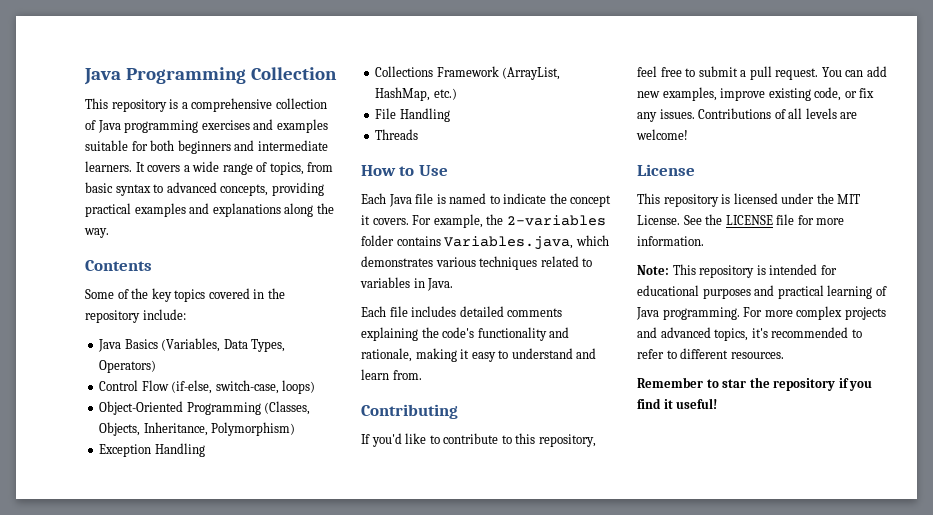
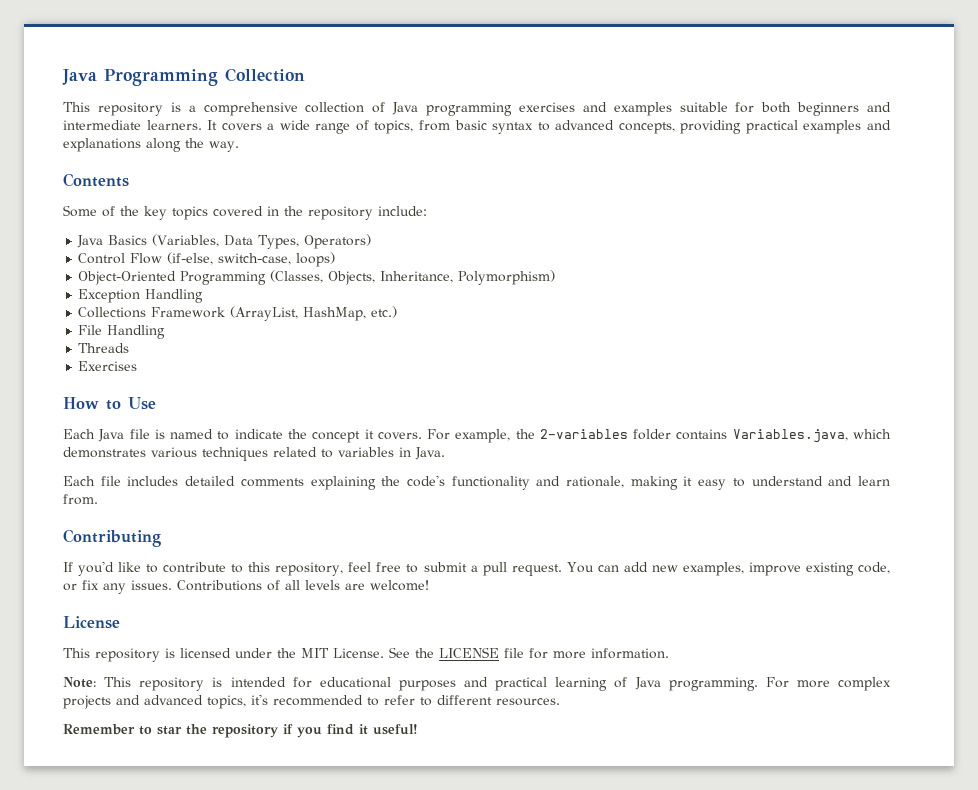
+ Exercises

